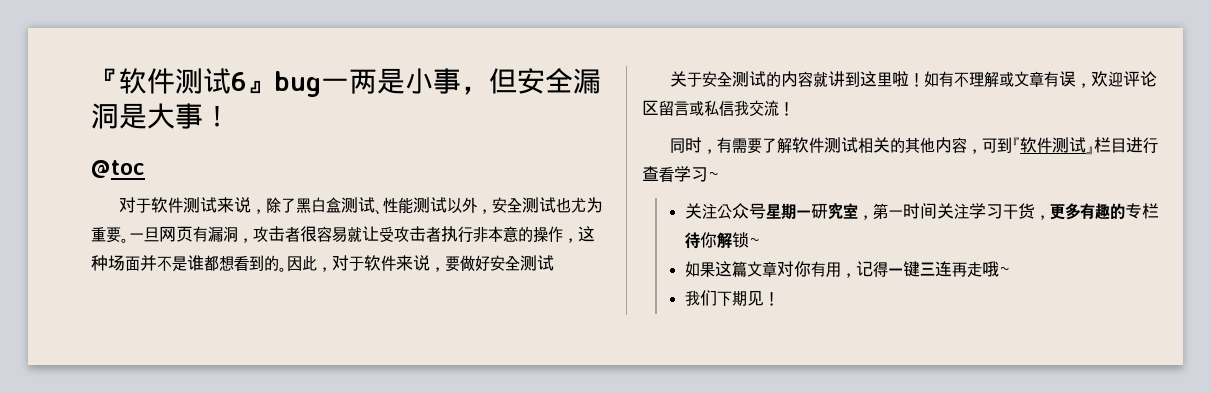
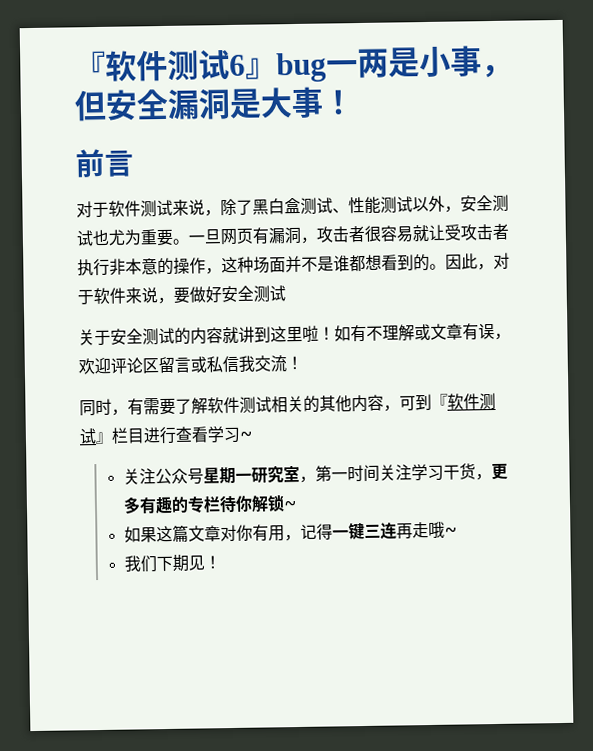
- @toc
+ 前言

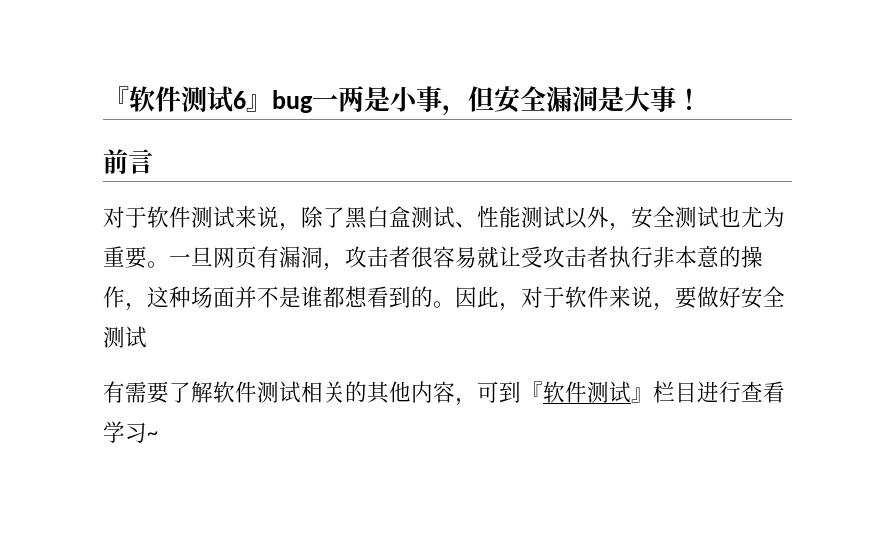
- 关于安全测试的内容就讲到这里啦！如有不理解或文章有误，欢迎评论区留言或私信我交流！
- 同时，有需要了解软件测试相关的其他内容，可到『软件测试』栏目进行查看学习~
+ 有需要了解软件测试相关的其他内容，可到『软件测试』栏目进行查看学习~
- 关注公众号星期一研究室，第一时间关注学习干货，更多有趣的专栏待你解锁~
- 如果这篇文章对你有用，记得一键三连再走哦~
- 我们下期见！

